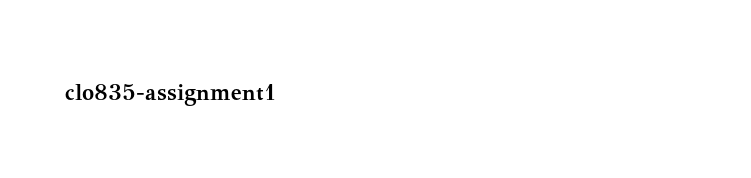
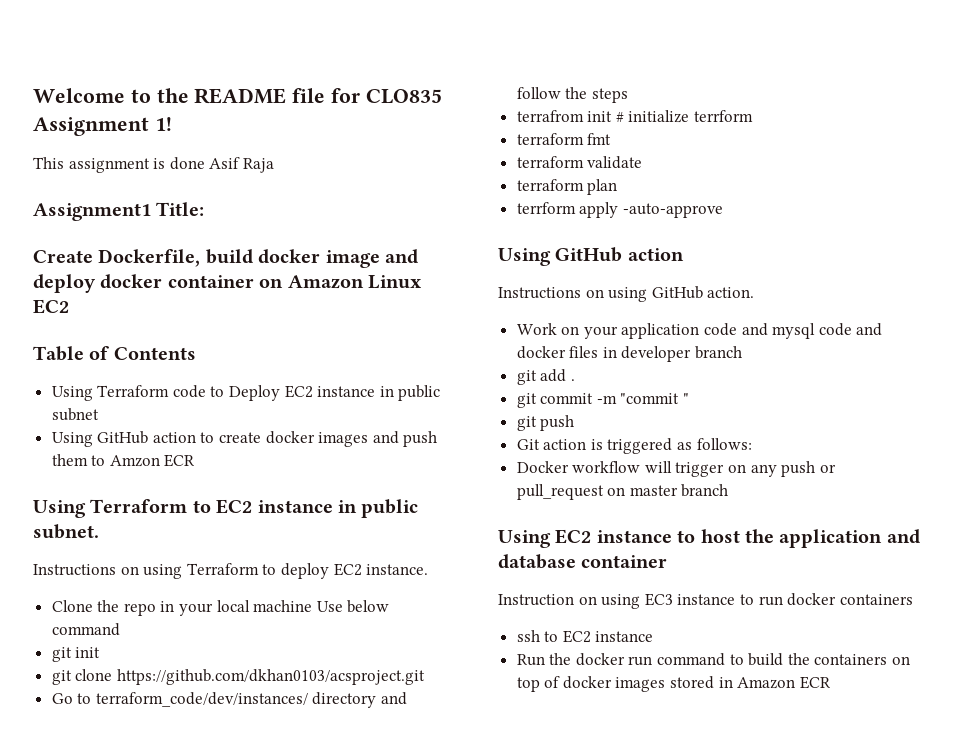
- clo835-assignment1
+ Welcome to the README file for CLO835 Assignment 1!
+ This assignment is done Asif Raja
+ Assignment1 Title:
+ Create Dockerfile, build docker image and deploy docker container on Amazon Linux EC2
+ Table of Contents
+ Using Terraform code to Deploy EC2 instance in public subnet
+ Using GitHub action to create docker images and push them to Amzon ECR
+ Using Terraform to EC2 instance in public subnet.
+ Instructions on using Terraform to deploy EC2 instance.
+ Clone the repo in your local machine Use below command
+ git init
+ git clone https://github.com/dkhan0103/acsproject.git
+ Go to terraform_code/dev/instances/ directory and follow the steps
+ terrafrom init # initialize terrform
+ terraform fmt
+ terraform validate
+ terraform plan
+ terrform apply -auto-approve
+ Using GitHub action
+ Instructions on using GitHub action.
+ Work on your application code and mysql code and docker files in developer branch
+ git add .
+ git commit -m "commit "
+ git push
+ Git action is triggered as follows:
+ Docker workflow will trigger on any push or pull_request on master branch
+ Using EC2 instance to host the application and database container
+ Instruction on using EC3 instance to run docker containers
+ ssh to EC2 instance
+ Run the docker run command to build the containers on top of docker images stored in Amazon ECR

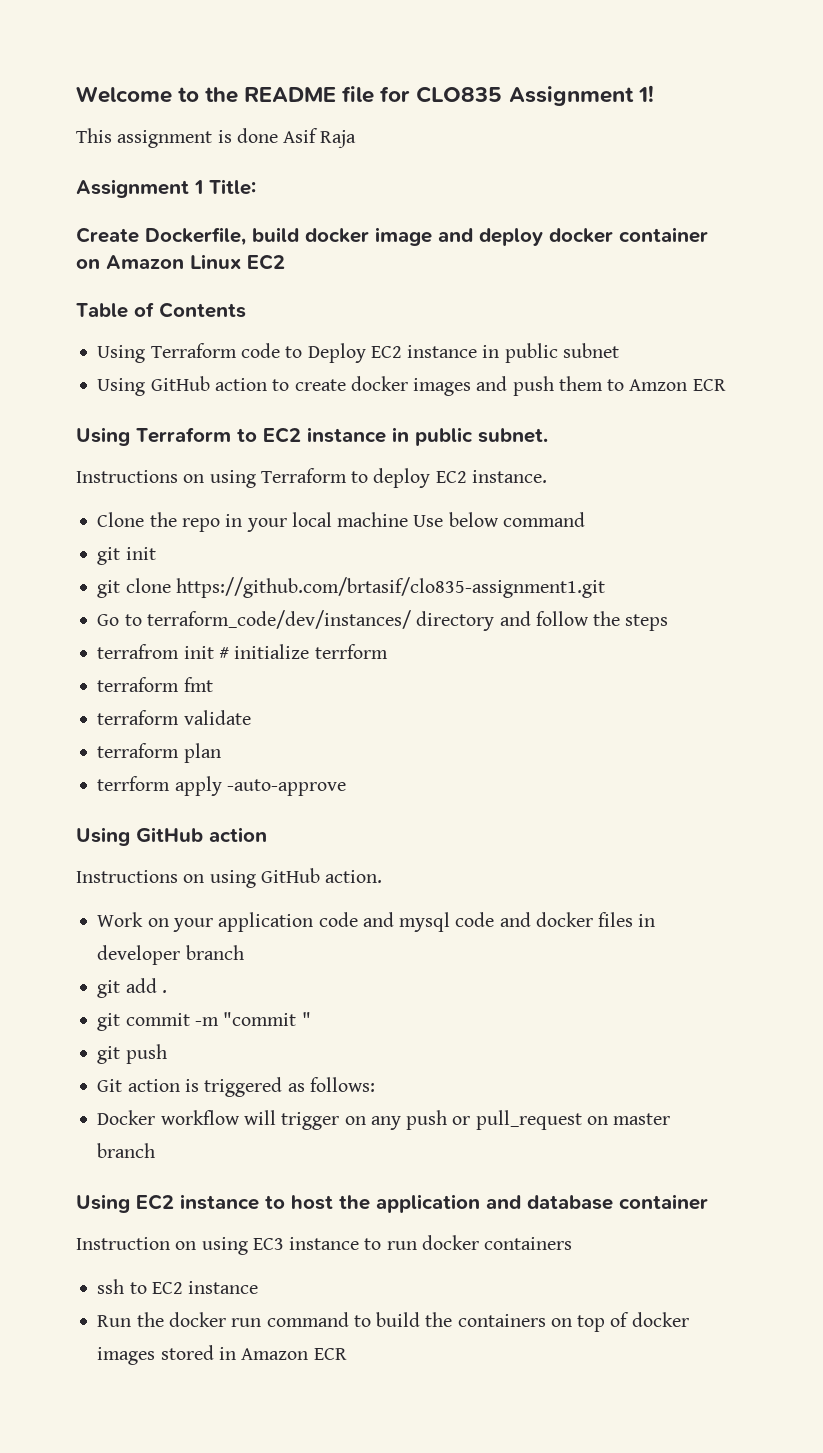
- Assignment1 Title:
+ Assignment 1 Title:
- git clone https://github.com/dkhan0103/acsproject.git
+ git clone https://github.com/brtasif/clo835-assignment1.git

